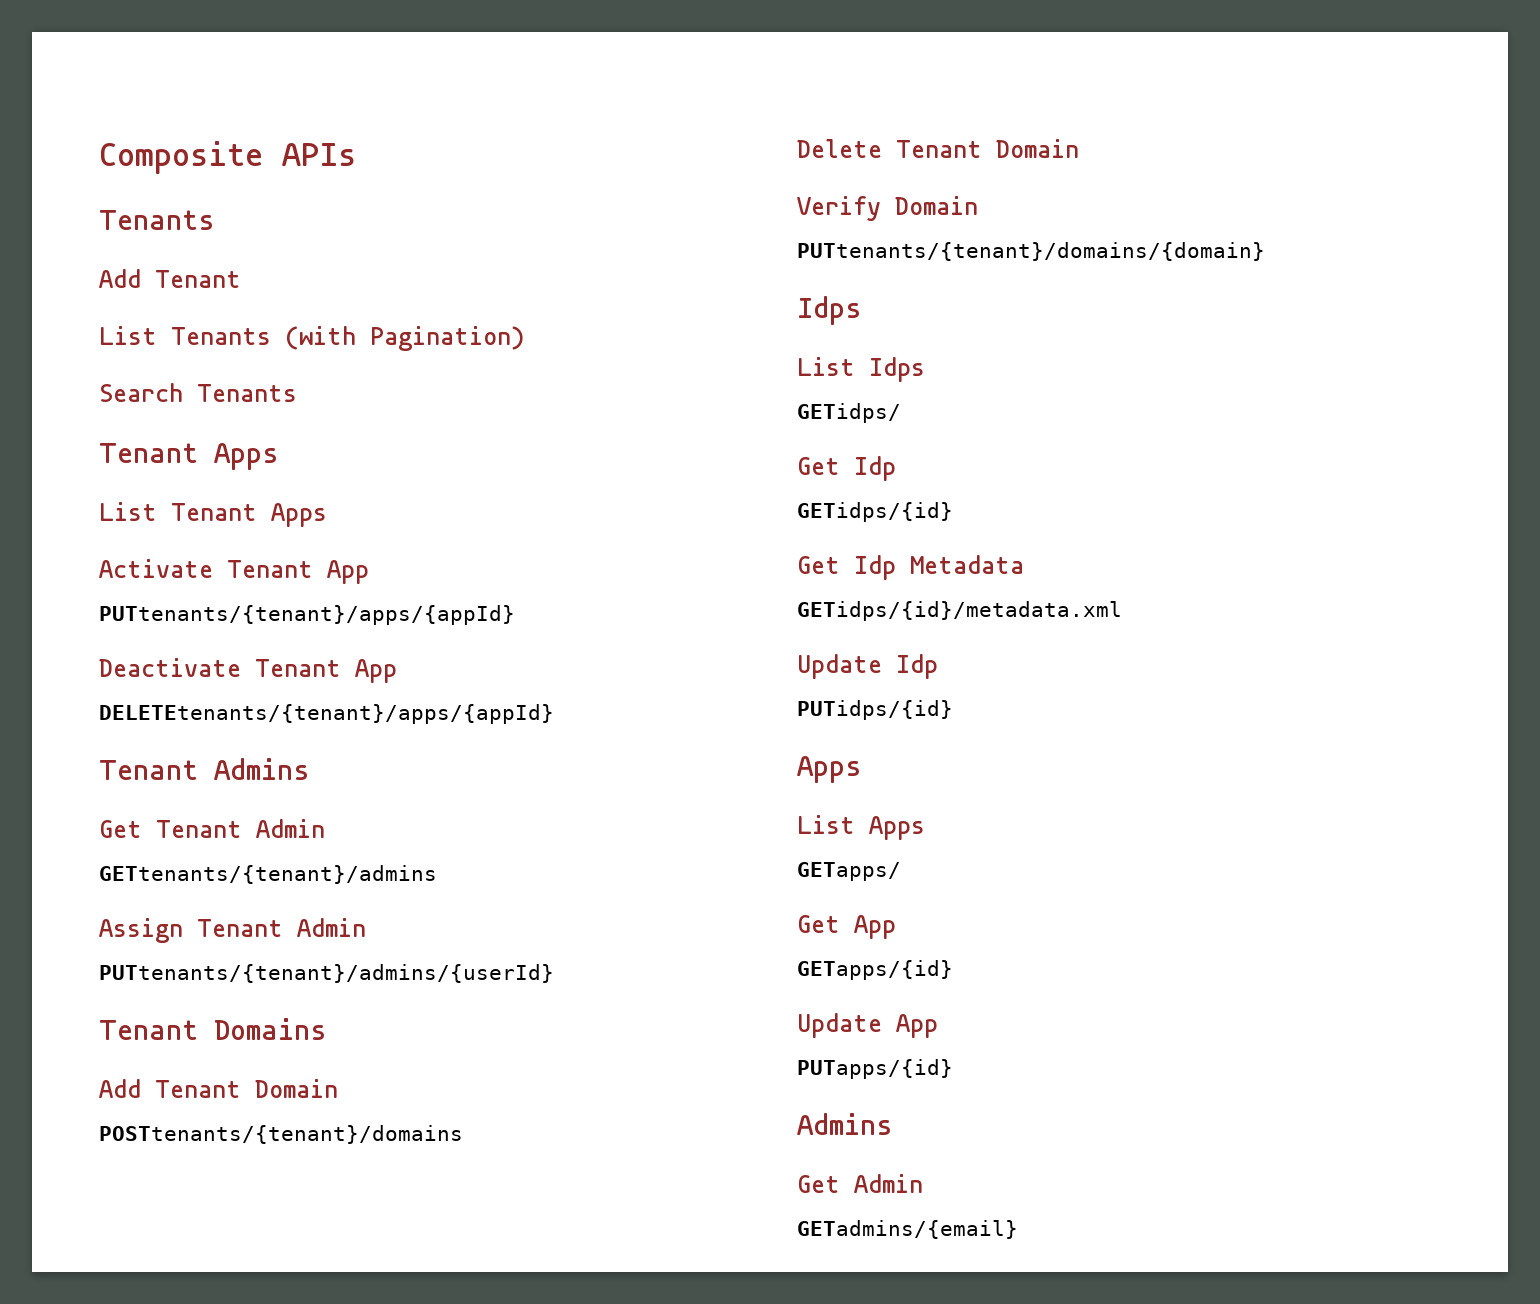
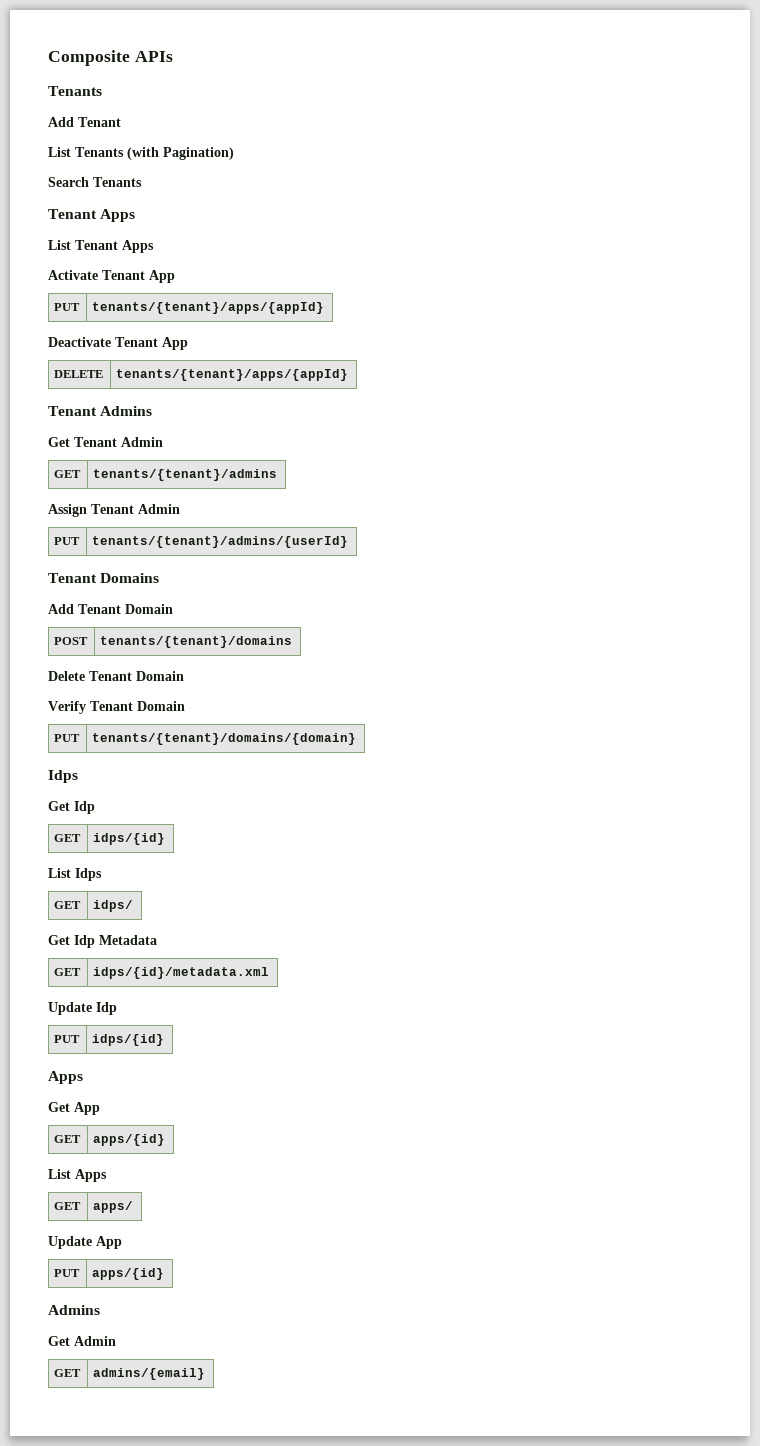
- PUTtenants/{tenant}/apps/{appId}
+ PUT | tenants/{tenant}/apps/{appId}
- DELETEtenants/{tenant}/apps/{appId}
+ DELETE | tenants/{tenant}/apps/{appId}
- GETtenants/{tenant}/admins
+ GET | tenants/{tenant}/admins
- PUTtenants/{tenant}/admins/{userId}
+ PUT | tenants/{tenant}/admins/{userId}
- POSTtenants/{tenant}/domains
+ POST | tenants/{tenant}/domains
- Verify Domain
- PUTtenants/{tenant}/domains/{domain}
+ Verify Tenant Domain
+ PUT | tenants/{tenant}/domains/{domain}
  Idps
+ Get Idp
+ GET | idps/{id}
  List Idps
- GETidps/
- Get Idp
- GETidps/{id}
+ GET | idps/
- GETidps/{id}/metadata.xml
+ GET | idps/{id}/metadata.xml
- PUTidps/{id}
+ PUT | idps/{id}
  Apps
+ Get App
+ GET | apps/{id}
  List Apps
- GETapps/
- Get App
- GETapps/{id}
+ GET | apps/
- PUTapps/{id}
+ PUT | apps/{id}
- GETadmins/{email}
+ GET | admins/{email}

